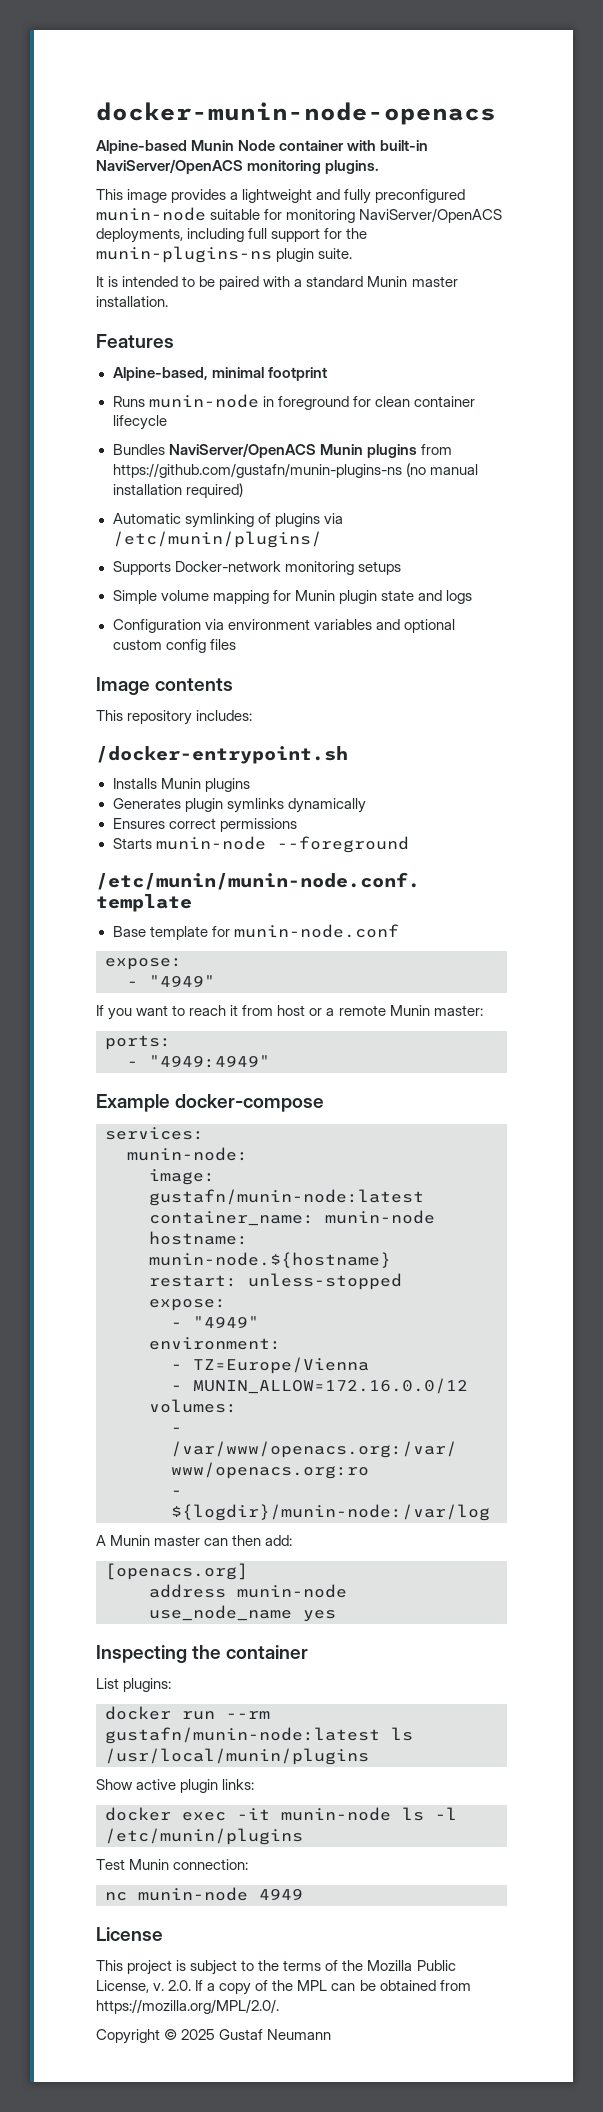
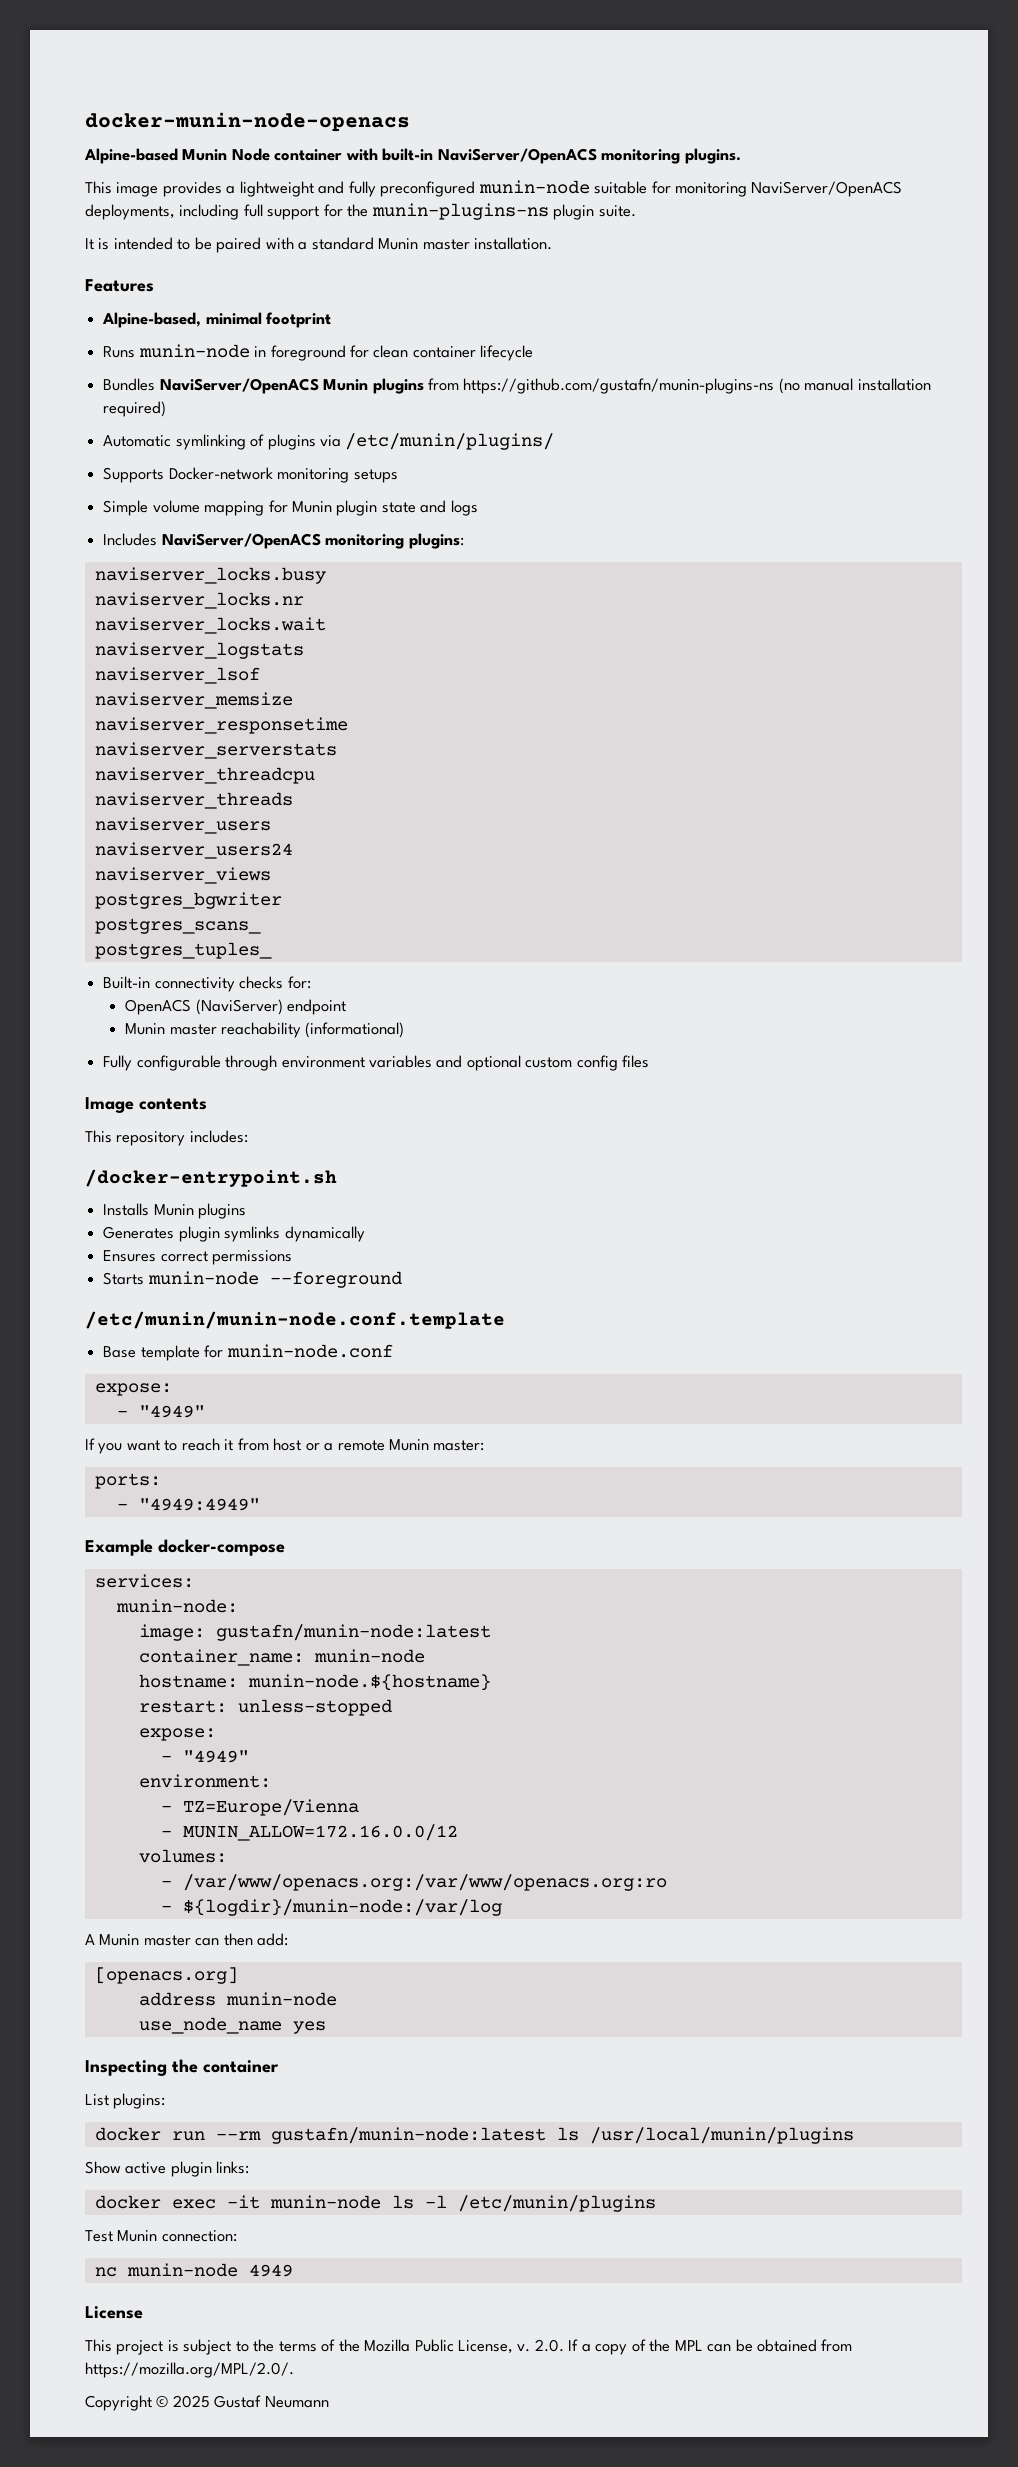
- Configuration via environment variables and optional custom config files
+ Includes NaviServer/OpenACS monitoring plugins:
+ naviserver_locks.busy
+ naviserver_locks.nr
+ naviserver_locks.wait
+ naviserver_logstats
+ naviserver_lsof
+ naviserver_memsize
+ naviserver_responsetime
+ naviserver_serverstats
+ naviserver_threadcpu
+ naviserver_threads
+ naviserver_users
+ naviserver_users24
+ naviserver_views
+ postgres_bgwriter
+ postgres_scans_
+ postgres_tuples_
+ Built-in connectivity checks for:
+ OpenACS (NaviServer) endpoint
+ Munin master reachability (informational)
+ Fully configurable through environment variables and optional custom config files

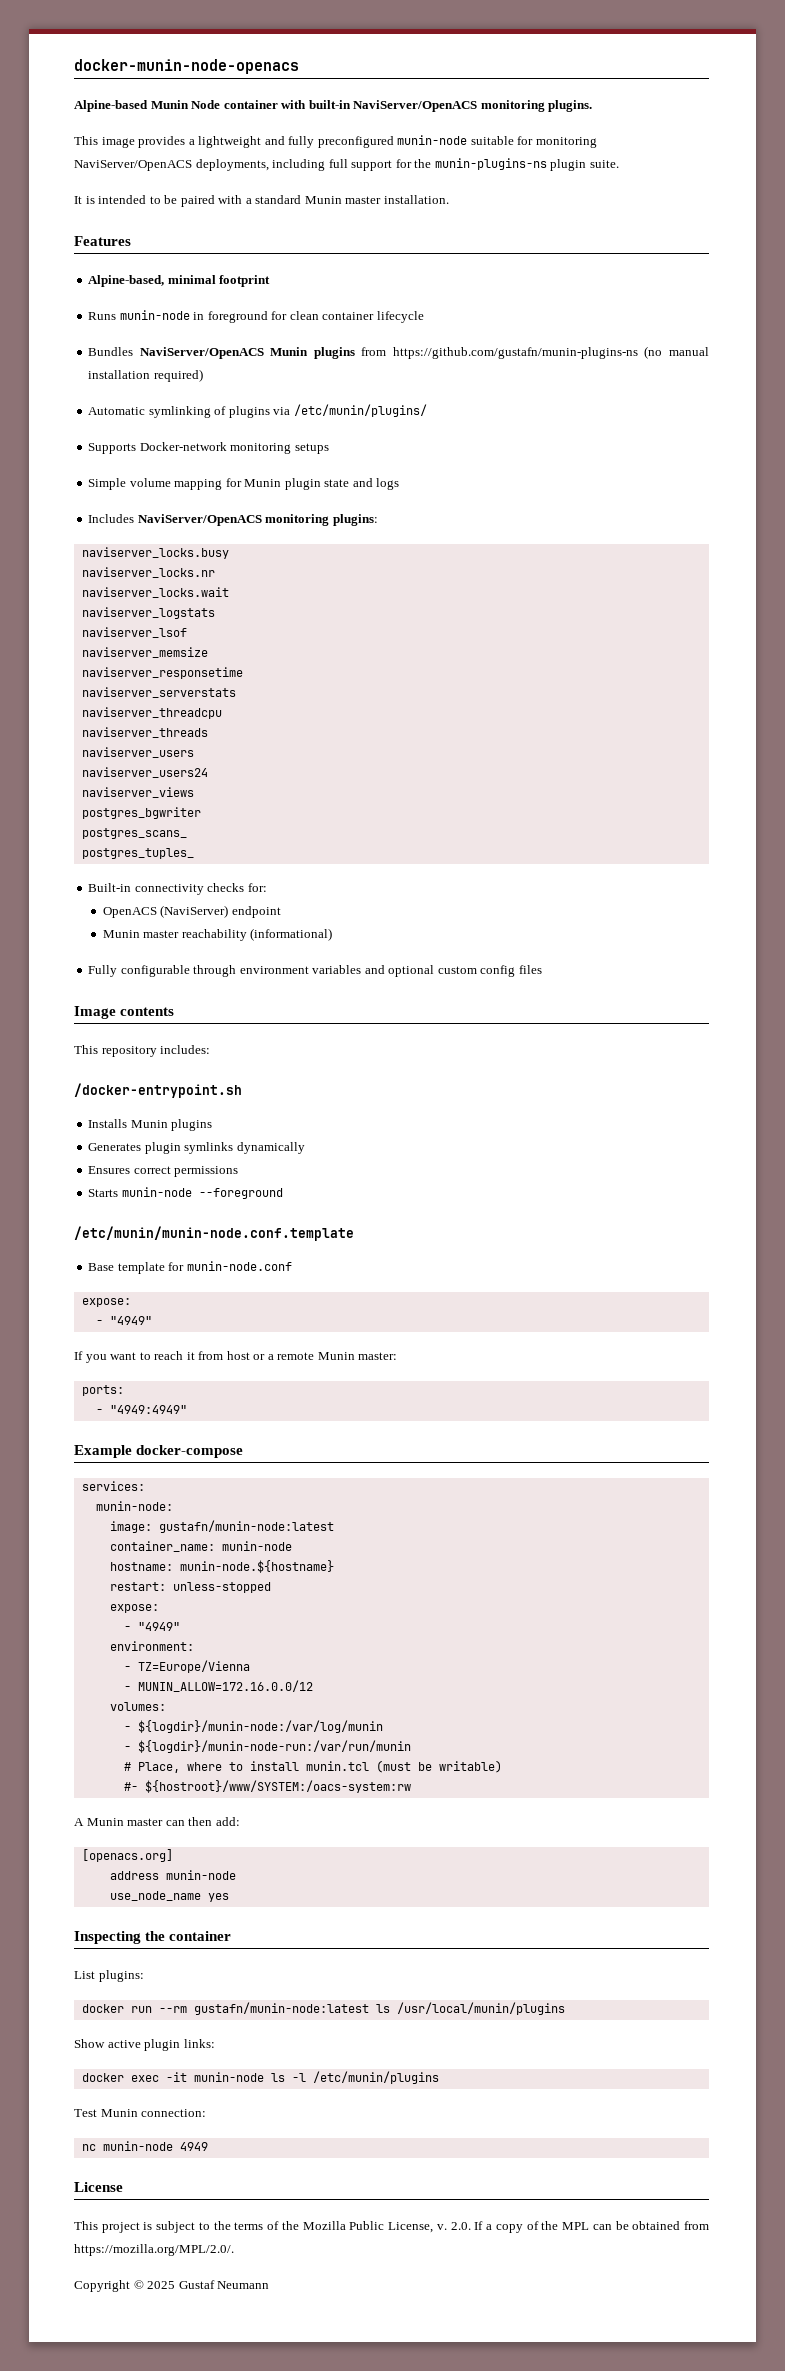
- - /var/www/openacs.org:/var/www/openacs.org:ro
- - ${logdir}/munin-node:/var/log
+ - ${logdir}/munin-node:/var/log/munin
+ - ${logdir}/munin-node-run:/var/run/munin
+ # Place, where to install munin.tcl (must be writable)
+ #- ${hostroot}/www/SYSTEM:/oacs-system:rw

